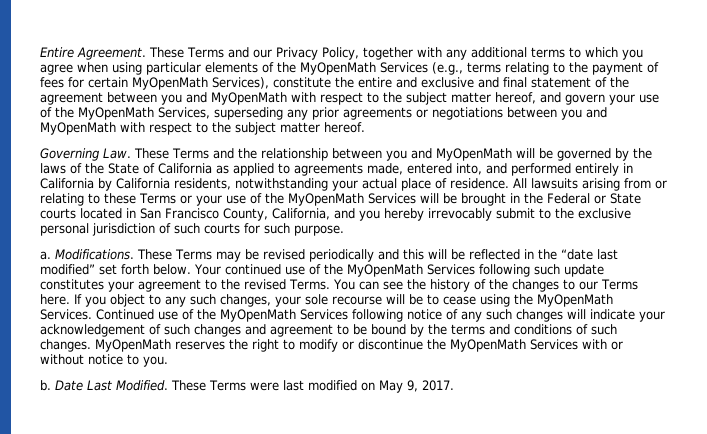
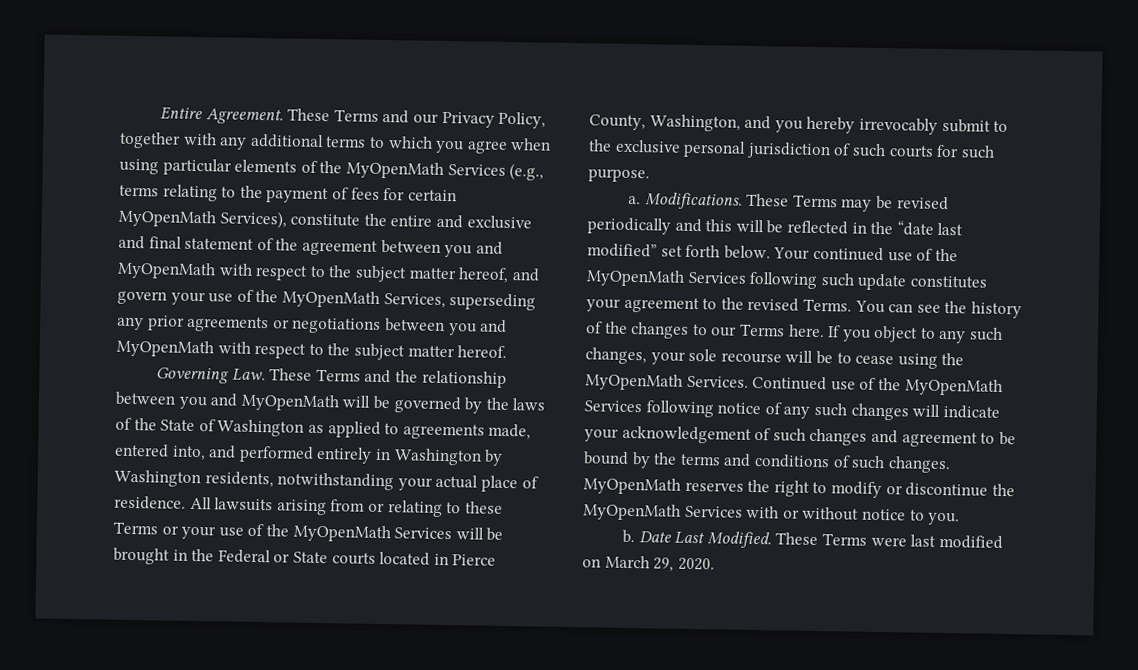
- Governing Law. These Terms and the relationship between you and MyOpenMath will be governed by the laws of the State of California as applied to agreements made, entered into, and performed entirely in California by California residents, notwithstanding your actual place of residence.
+ Governing Law. These Terms and the relationship between you and MyOpenMath will be governed by the laws of the State of Washington as applied to agreements made, entered into, and performed entirely in Washington by Washington residents, notwithstanding your actual place of residence.
- All lawsuits arising from or relating to these Terms or your use of the MyOpenMath Services will be brought in the Federal or State courts located in San Francisco County, California, and you hereby irrevocably submit to the exclusive personal jurisdiction of such courts for such purpose.
+ All lawsuits arising from or relating to these Terms or your use of the MyOpenMath Services will be brought in the Federal or State courts located in Pierce County, Washington, and you hereby irrevocably submit to the exclusive personal jurisdiction of such courts for such purpose.
- These Terms were last modified on May 9, 2017.
+ These Terms were last modified on March 29, 2020.

